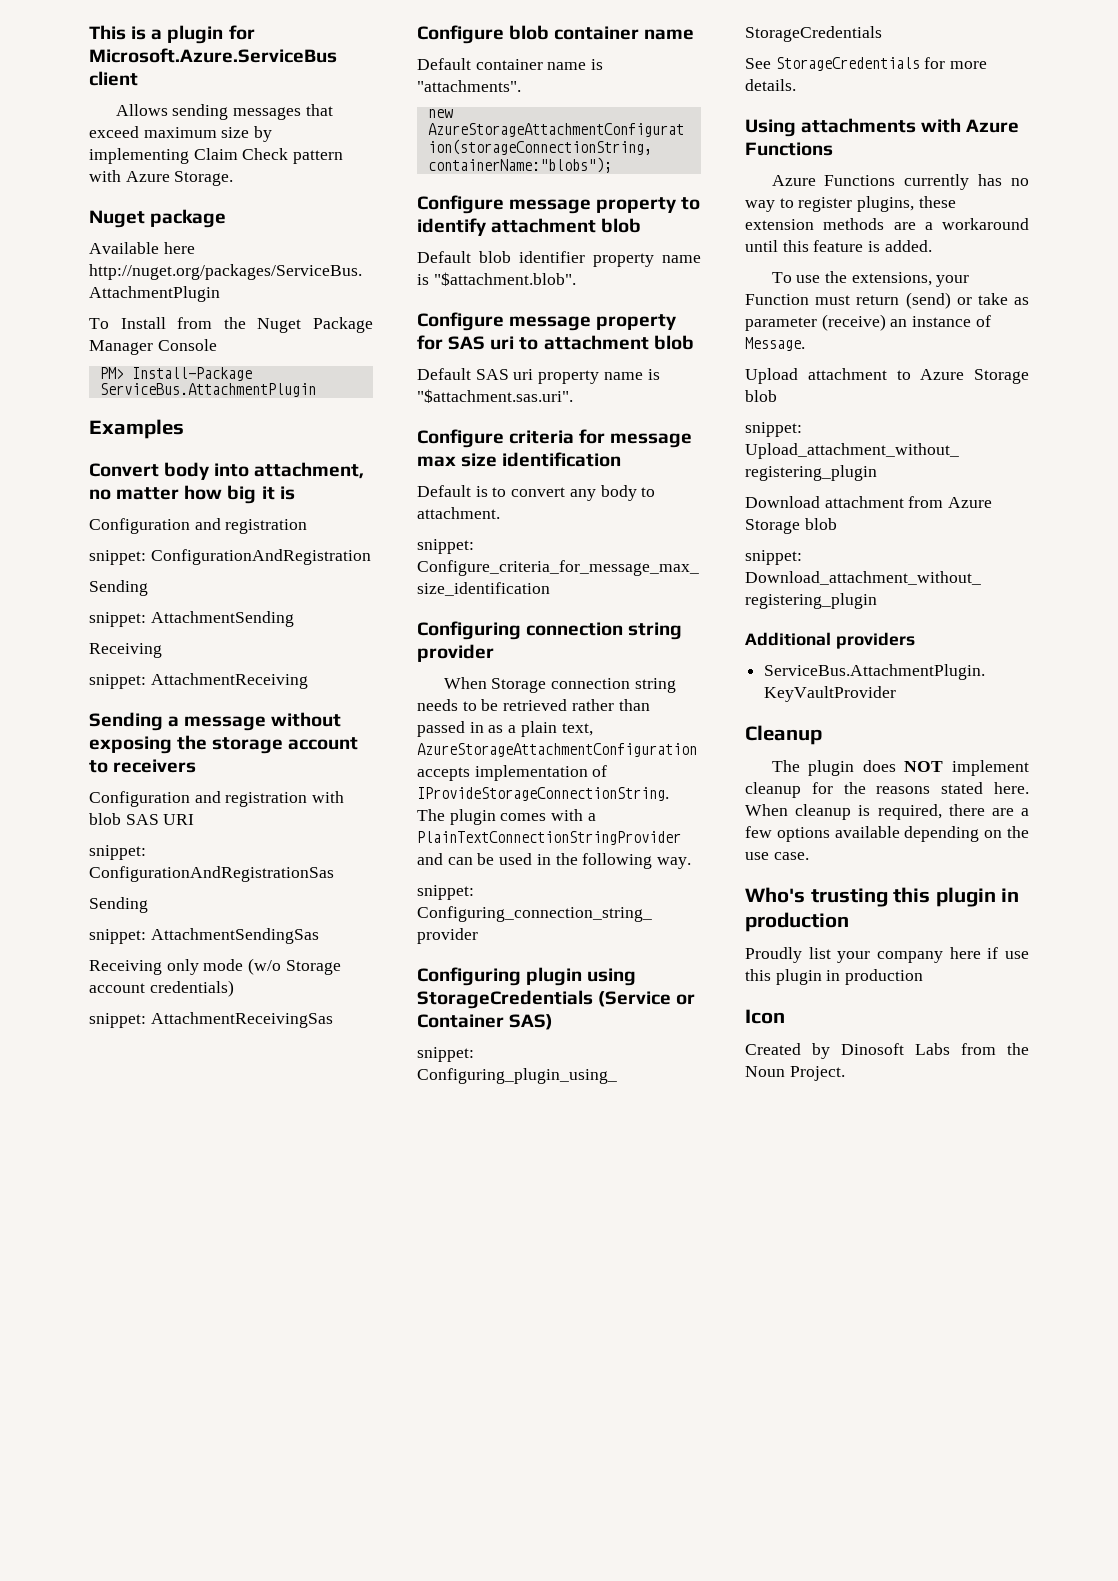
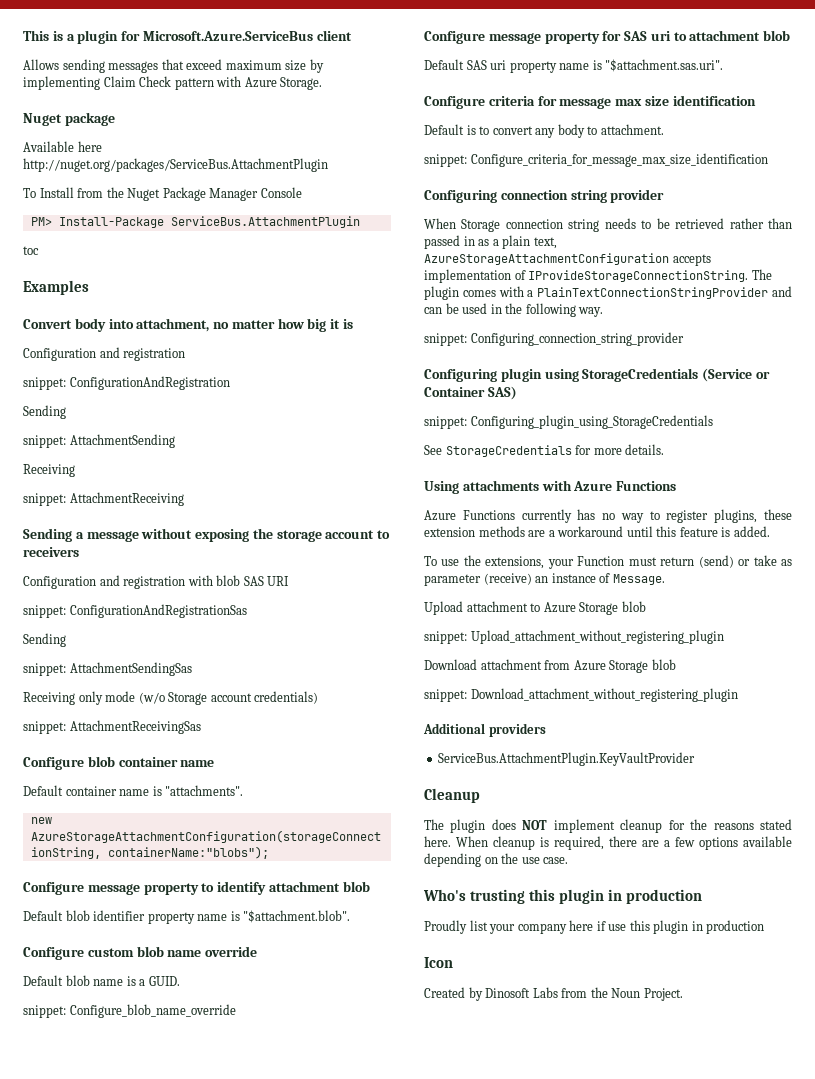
+ toc
+ Configure custom blob name override
+ Default blob name is a GUID.
+ snippet: Configure_blob_name_override

